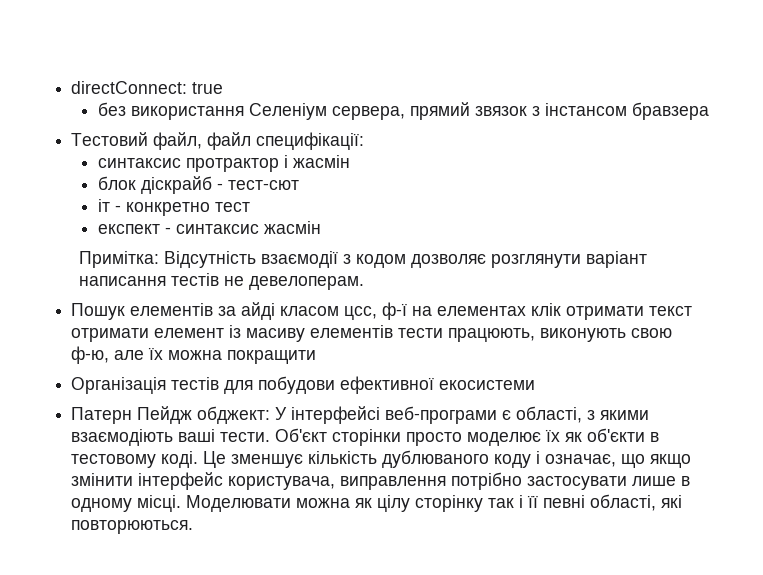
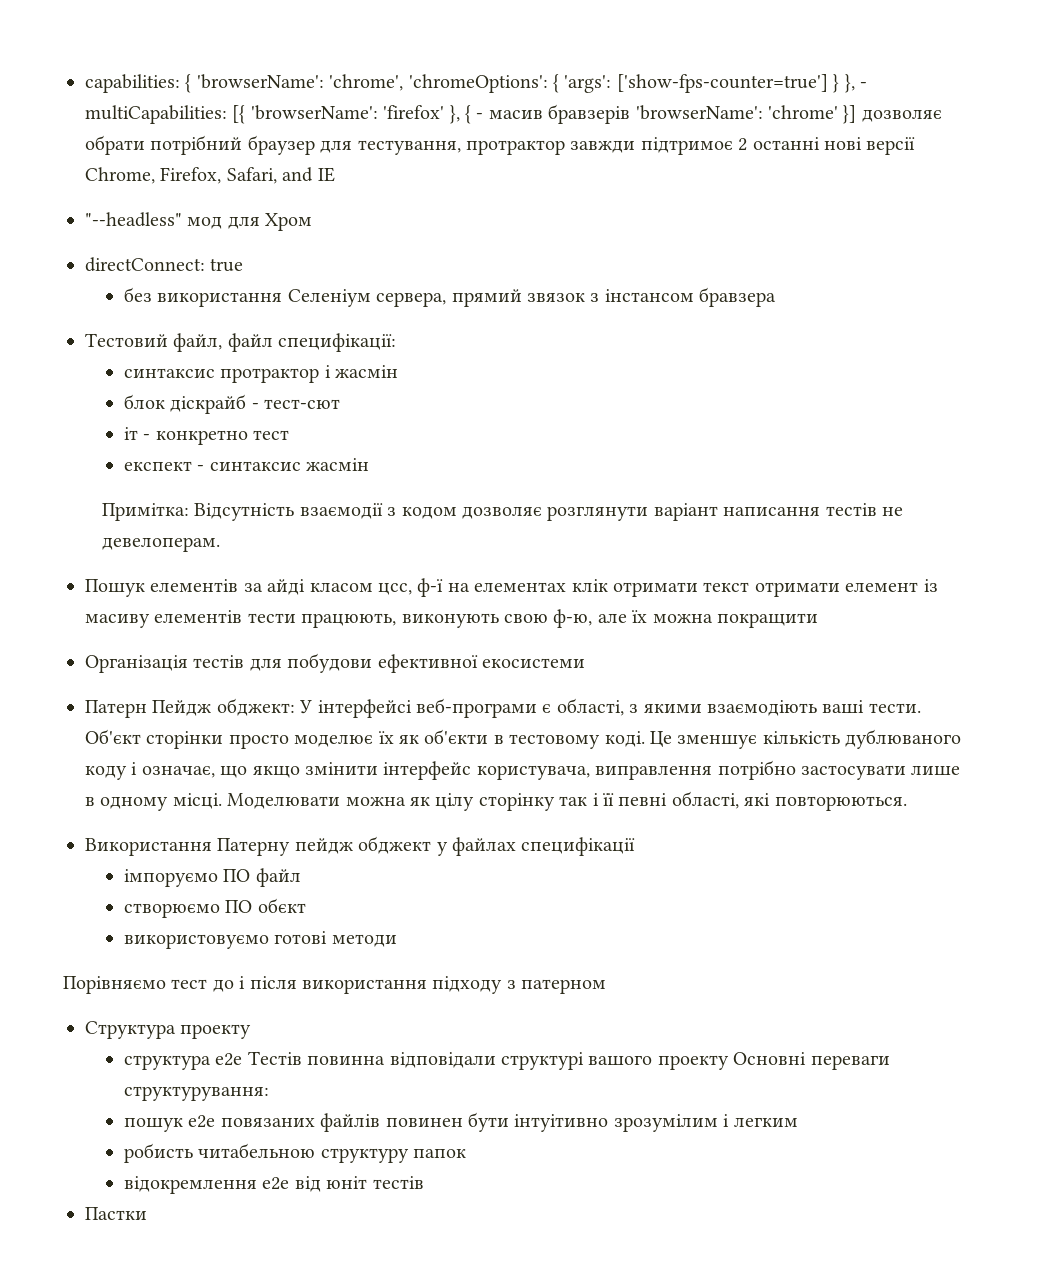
+ capabilities: { 'browserName': 'chrome', 'chromeOptions': { 'args': ['show-fps-counter=true'] } }, - multiCapabilities: [{ 'browserName': 'firefox' }, { - масив бравзерів 'browserName': 'chrome' }] дозволяє обрати потрібний браузер для тестування, протрактор завжди підтримоє 2 останні нові версії Chrome, Firefox, Safari, and IE
+ "--headless" мод для Хром
+ Використання Патерну пейдж обджект у файлах специфікації
+ імпоруємо ПО файл
+ створюємо ПО обєкт
+ використовуємо готові методи
+ Порівняємо тест до і після використання підходу з патерном
+ Структура проекту
+ структура е2е Тестів повинна відповідали структурі вашого проекту Основні переваги структурування:
+ пошук е2е повязаних файлів повинен бути інтуітивно зрозумілим і легким
+ робисть читабельною структуру папок
+ відокремлення е2е від юніт тестів
+ Пастки

